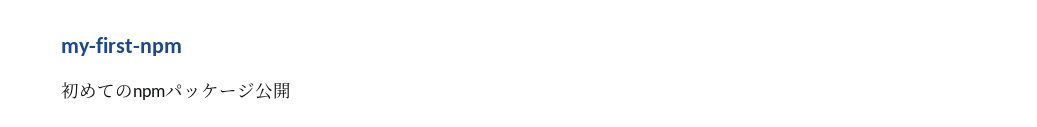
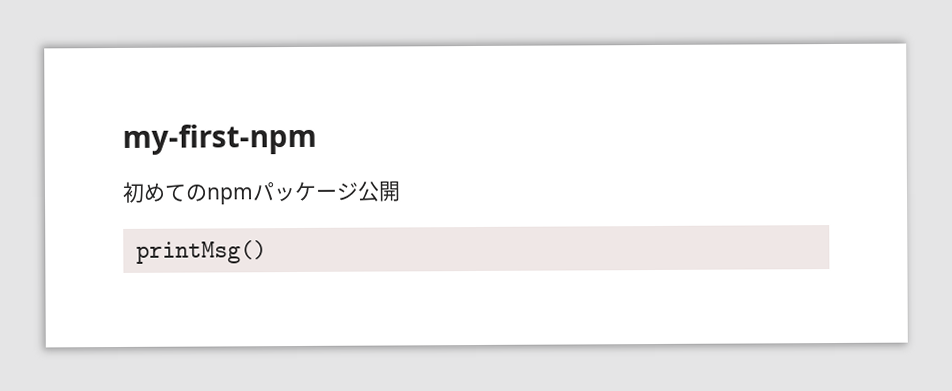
+ printMsg()

